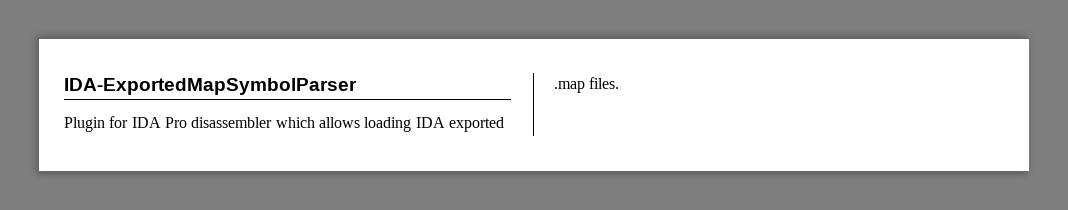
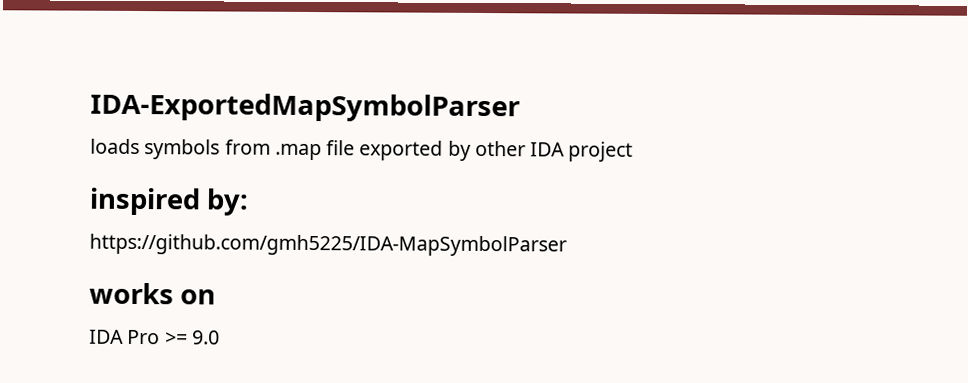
- Plugin for IDA Pro disassembler which allows loading IDA exported .map files.
+ loads symbols from .map file exported by other IDA project
+ inspired by:
+ https://github.com/gmh5225/IDA-MapSymbolParser
+ works on
+ IDA Pro >= 9.0

